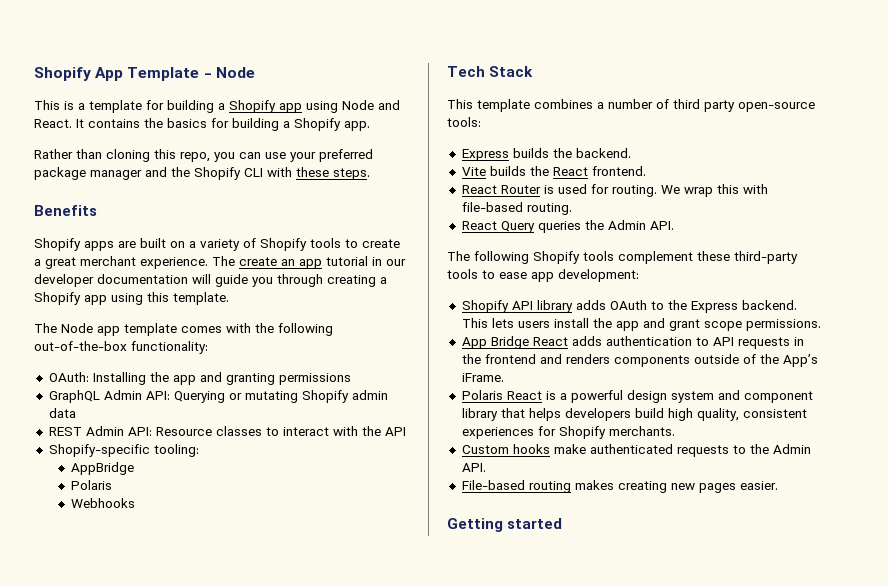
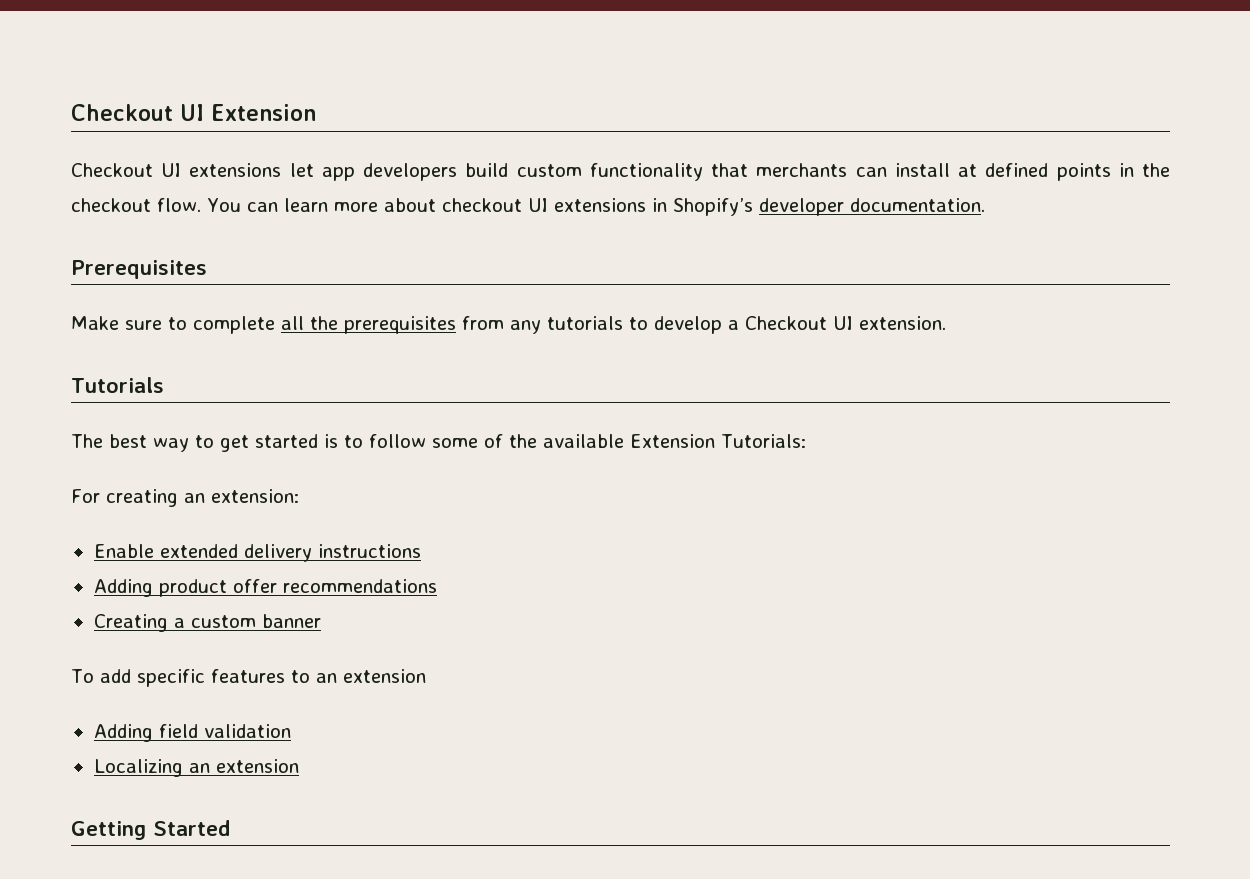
- Shopify App Template - Node
- This is a template for building a Shopify app using Node and React. It contains the basics for building a Shopify app.
- Rather than cloning this repo, you can use your preferred package manager and the Shopify CLI with these steps.
- Benefits
- Shopify apps are built on a variety of Shopify tools to create a great merchant experience. The create an app tutorial in our developer documentation will guide you through creating a Shopify app using this template.
- The Node app template comes with the following out-of-the-box functionality:
- OAuth: Installing the app and granting permissions
- GraphQL Admin API: Querying or mutating Shopify admin data
- REST Admin API: Resource classes to interact with the API
- Shopify-specific tooling:
- AppBridge
- Polaris
- Webhooks
- Tech Stack
- This template combines a number of third party open-source tools:
- Express builds the backend.
- Vite builds the React frontend.
- React Router is used for routing. We wrap this with file-based routing.
- React Query queries the Admin API.
- The following Shopify tools complement these third-party tools to ease app development:
- Shopify API library adds OAuth to the Express backend. This lets users install the app and grant scope permissions.
- App Bridge React adds authentication to API requests in the frontend and renders components outside of the App’s iFrame.
- Polaris React is a powerful design system and component library that helps developers build high quality, consistent experiences for Shopify merchants.
- Custom hooks make authenticated requests to the Admin API.
- File-based routing makes creating new pages easier.
+ Checkout UI Extension
+ Checkout UI extensions let app developers build custom functionality that merchants can install at defined points in the checkout flow. You can learn more about checkout UI extensions in Shopify’s developer documentation.
+ Prerequisites
+ Make sure to complete all the prerequisites from any tutorials to develop a Checkout UI extension.
+ Tutorials
+ The best way to get started is to follow some of the available Extension Tutorials:
+ For creating an extension:
+ Enable extended delivery instructions
+ Adding product offer recommendations
+ Creating a custom banner
+ To add specific features to an extension
+ Adding field validation
+ Localizing an extension
- Getting started
+ Getting Started

